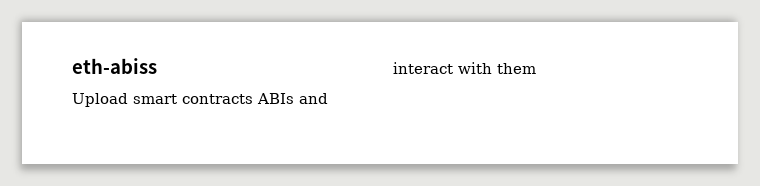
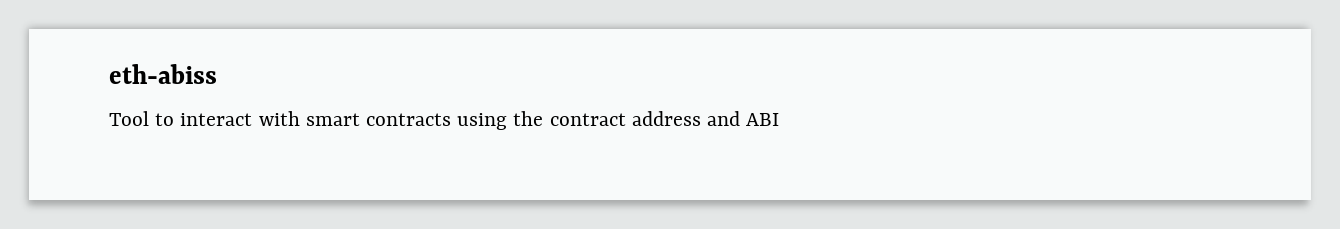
- Upload smart contracts ABIs and interact with them
+ Tool to interact with smart contracts using the contract address and ABI

